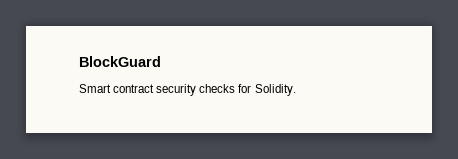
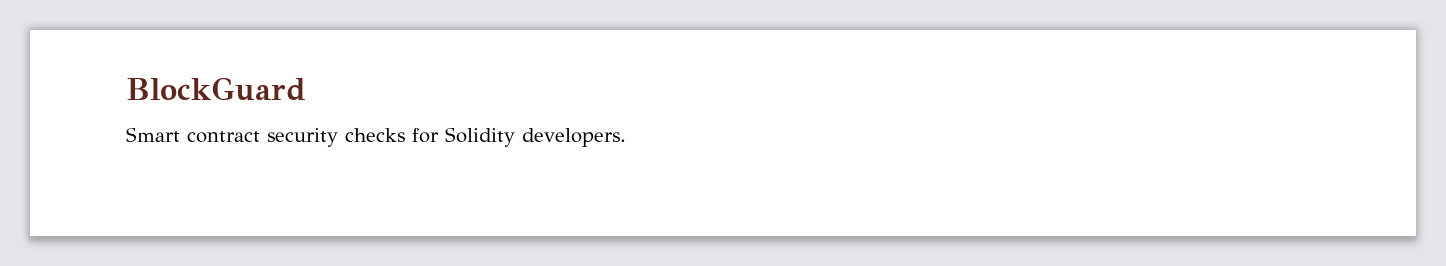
- Smart contract security checks for Solidity.
+ Smart contract security checks for Solidity developers.

